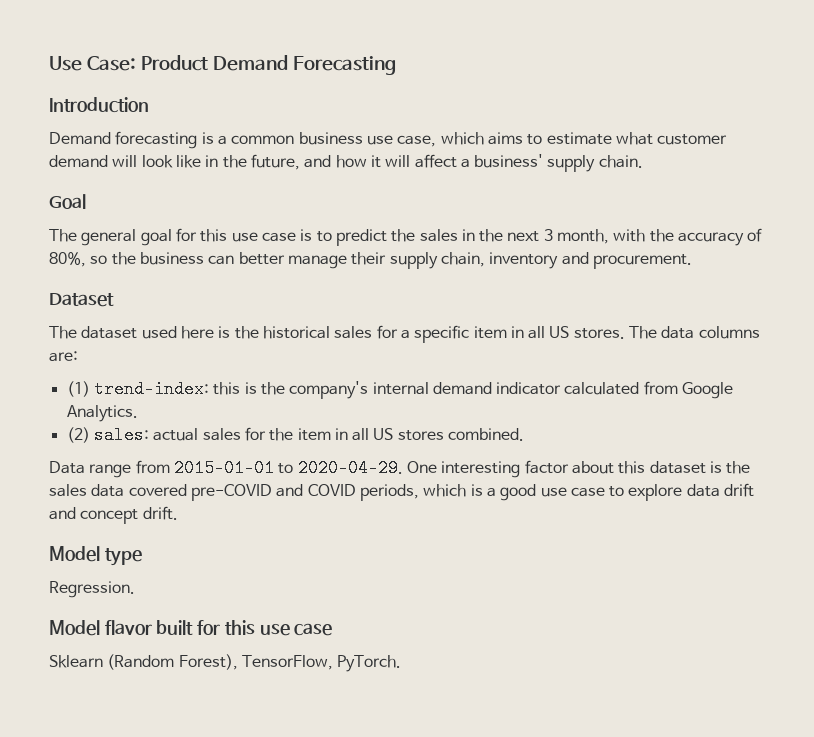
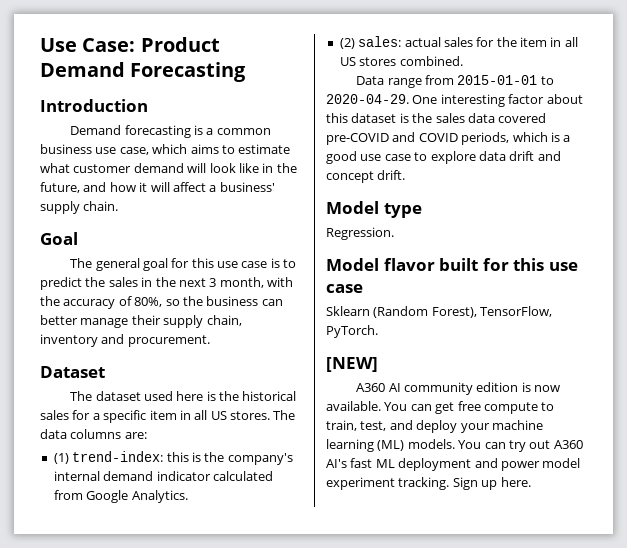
+ [NEW]
+ A360 AI community edition is now available. You can get free compute to train, test, and deploy your machine learning (ML) models. You can try out A360 AI's fast ML deployment and power model experiment tracking. Sign up here.

